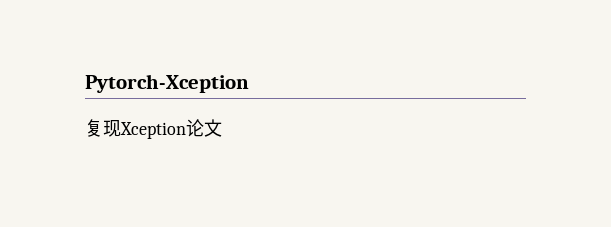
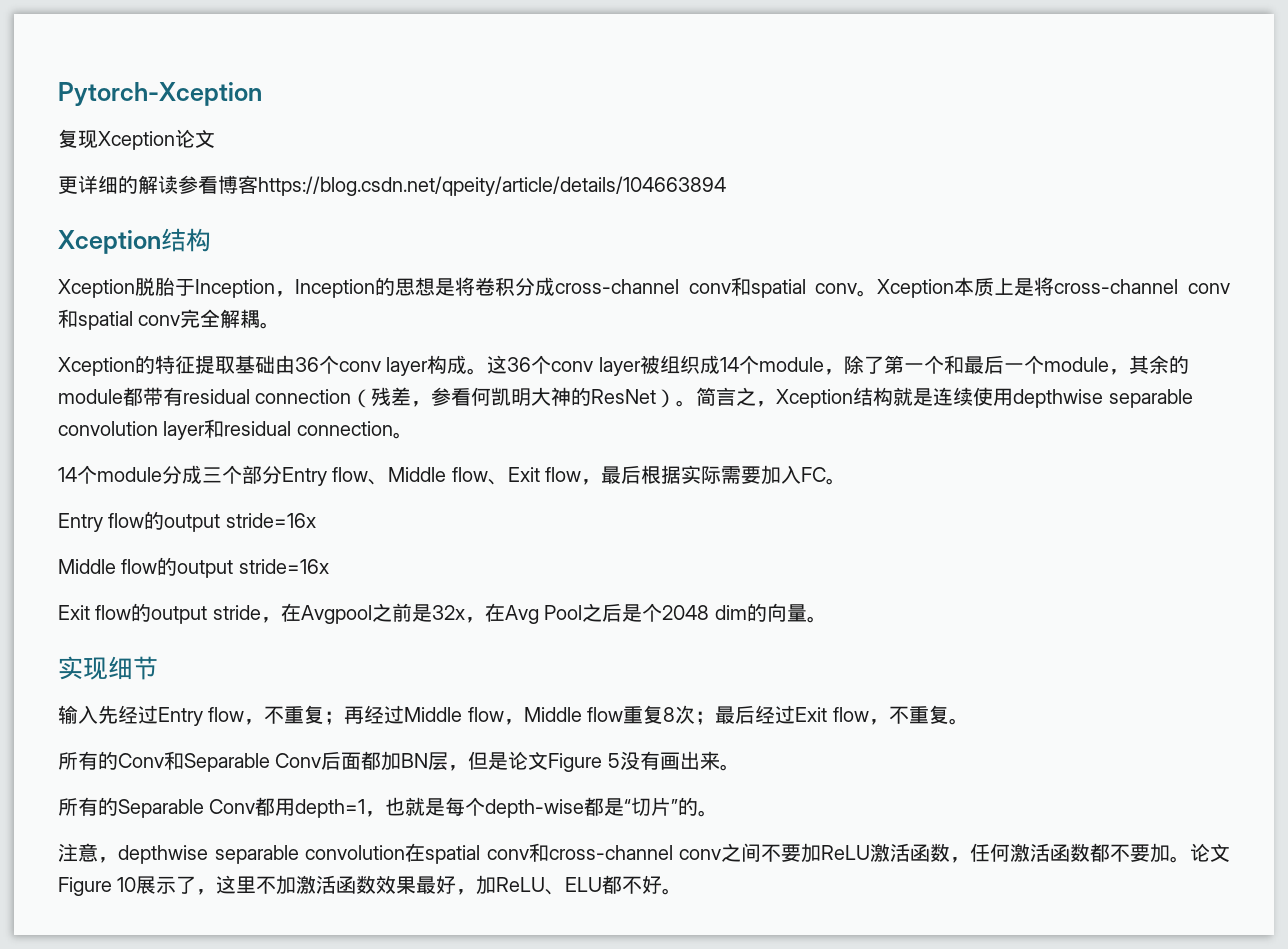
+ 更详细的解读参看博客https://blog.csdn.net/qpeity/article/details/104663894
+ Xception结构
+ Xception脱胎于Inception，Inception的思想是将卷积分成cross-channel conv和spatial conv。Xception本质上是将cross-channel conv和spatial conv完全解耦。
+ Xception的特征提取基础由36个conv layer构成。这36个conv layer被组织成14个module，除了第一个和最后一个module，其余的module都带有residual connection（残差，参看何凯明大神的ResNet）。简言之，Xception结构就是连续使用depthwise separable convolution layer和residual connection。
+ 14个module分成三个部分Entry flow、Middle flow、Exit flow，最后根据实际需要加入FC。
+ Entry flow的output stride=16x
+ Middle flow的output stride=16x
+ Exit flow的output stride，在Avgpool之前是32x，在Avg Pool之后是个2048 dim的向量。
+ 实现细节
+ 输入先经过Entry flow，不重复；再经过Middle flow，Middle flow重复8次；最后经过Exit flow，不重复。
+ 所有的Conv和Separable Conv后面都加BN层，但是论文Figure 5没有画出来。
+ 所有的Separable Conv都用depth=1，也就是每个depth-wise都是“切片”的。
+ 注意，depthwise separable convolution在spatial conv和cross-channel conv之间不要加ReLU激活函数，任何激活函数都不要加。论文Figure 10展示了，这里不加激活函数效果最好，加ReLU、ELU都不好。

